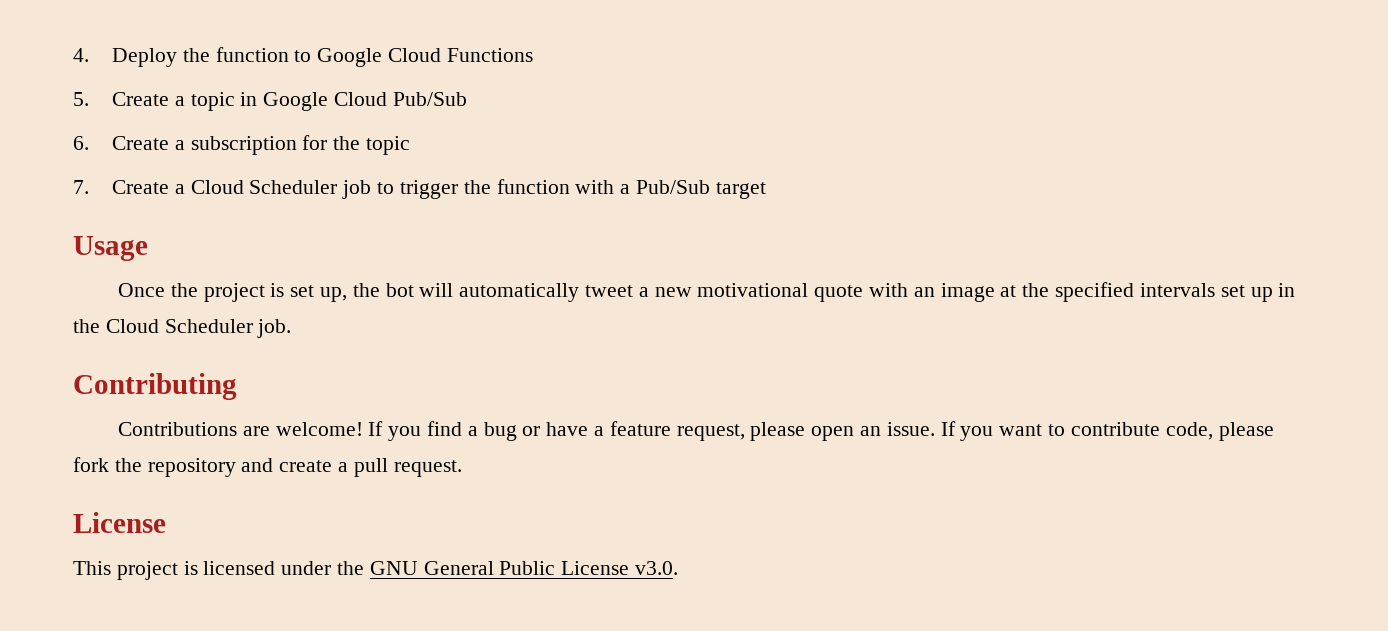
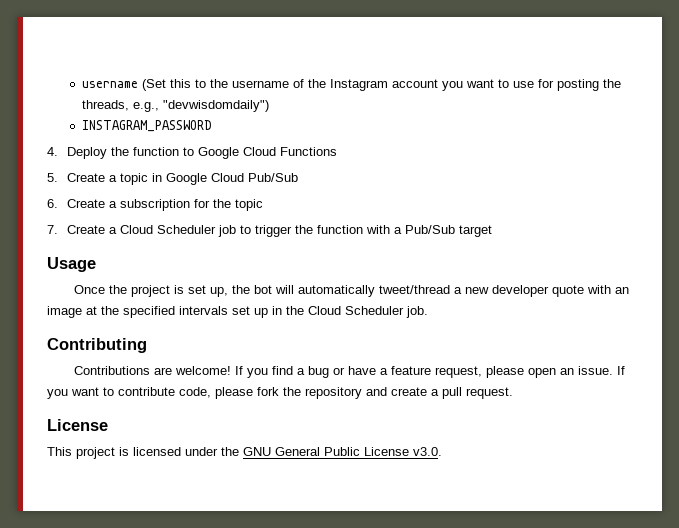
+ username (Set this to the username of the Instagram account you want to use for posting the threads, e.g., "devwisdomdaily")
+ INSTAGRAM_PASSWORD
- Once the project is set up, the bot will automatically tweet a new motivational quote with an image at the specified intervals set up in the Cloud Scheduler job.
+ Once the project is set up, the bot will automatically tweet/thread a new developer quote with an image at the specified intervals set up in the Cloud Scheduler job.

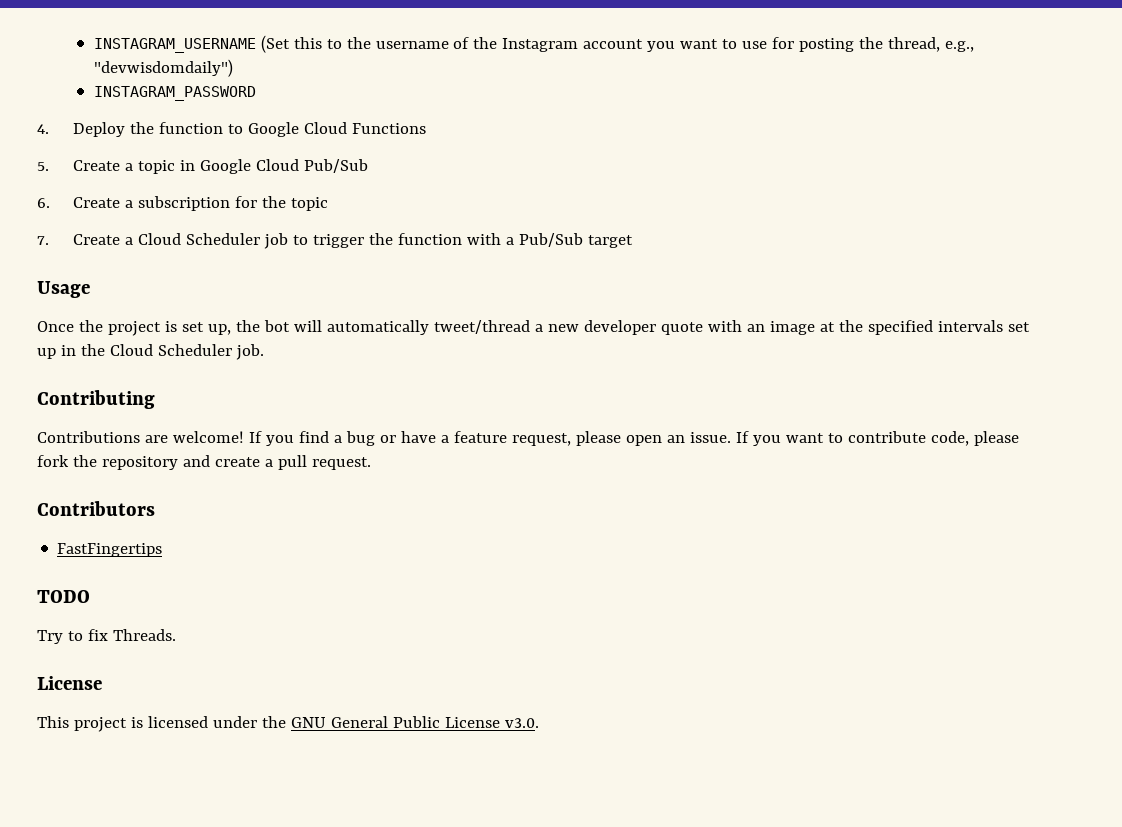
- username (Set this to the username of the Instagram account you want to use for posting the threads, e.g., "devwisdomdaily")
+ INSTAGRAM_USERNAME (Set this to the username of the Instagram account you want to use for posting the thread, e.g., "devwisdomdaily")
+ Contributors
+ FastFingertips
+ TODO
+ Try to fix Threads.

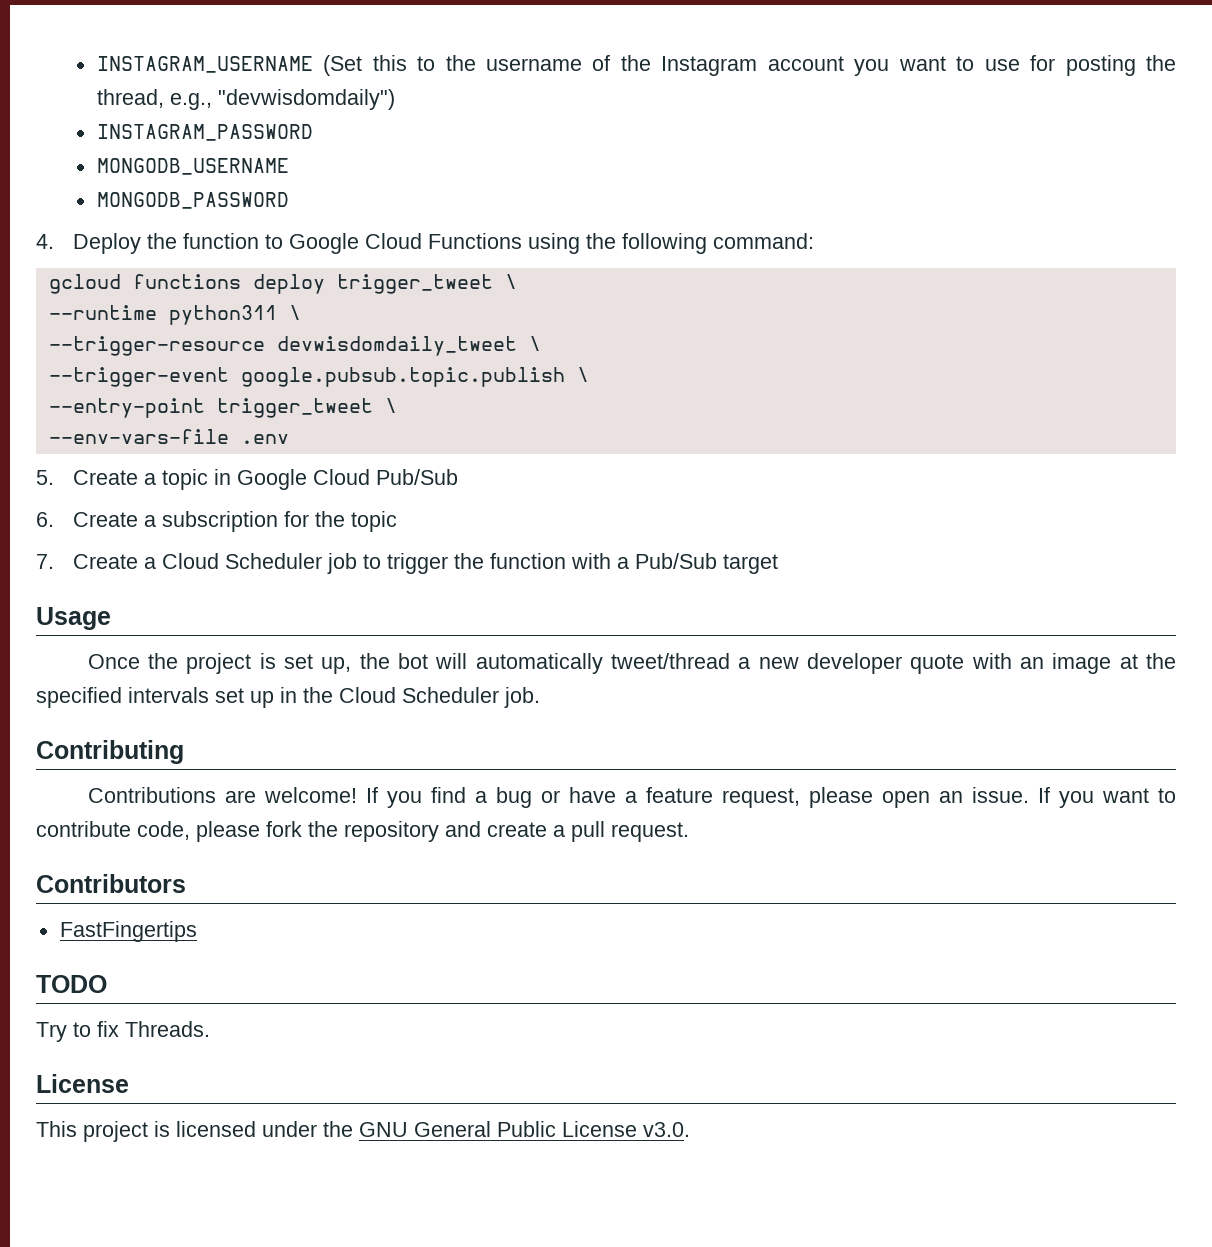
+ MONGODB_USERNAME
+ MONGODB_PASSWORD
- 4. Deploy the function to Google Cloud Functions
+ 4. Deploy the function to Google Cloud Functions using the following command:
+ gcloud functions deploy trigger_tweet \
+ --runtime python311 \
+ --trigger-resource devwisdomdaily_tweet \
+ --trigger-event google.pubsub.topic.publish \
+ --entry-point trigger_tweet \
+ --env-vars-file .env

